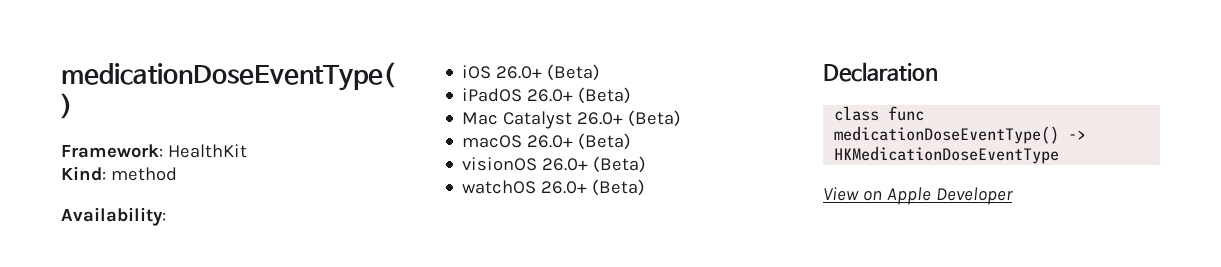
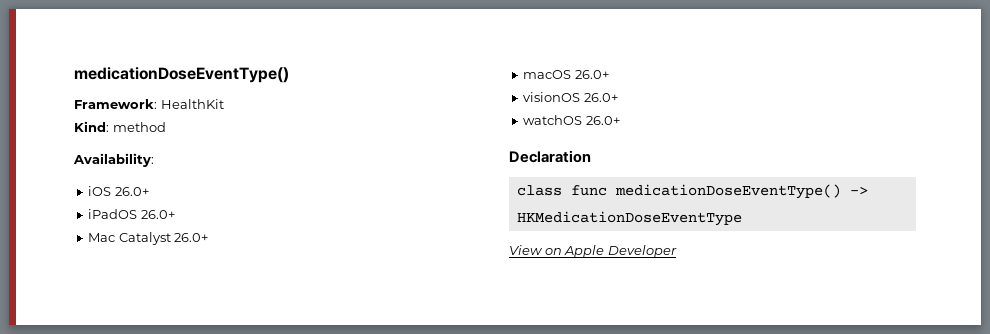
- iOS 26.0+ (Beta)
+ iOS 26.0+
- iPadOS 26.0+ (Beta)
+ iPadOS 26.0+
- Mac Catalyst 26.0+ (Beta)
+ Mac Catalyst 26.0+
- macOS 26.0+ (Beta)
+ macOS 26.0+
- visionOS 26.0+ (Beta)
+ visionOS 26.0+
- watchOS 26.0+ (Beta)
+ watchOS 26.0+

